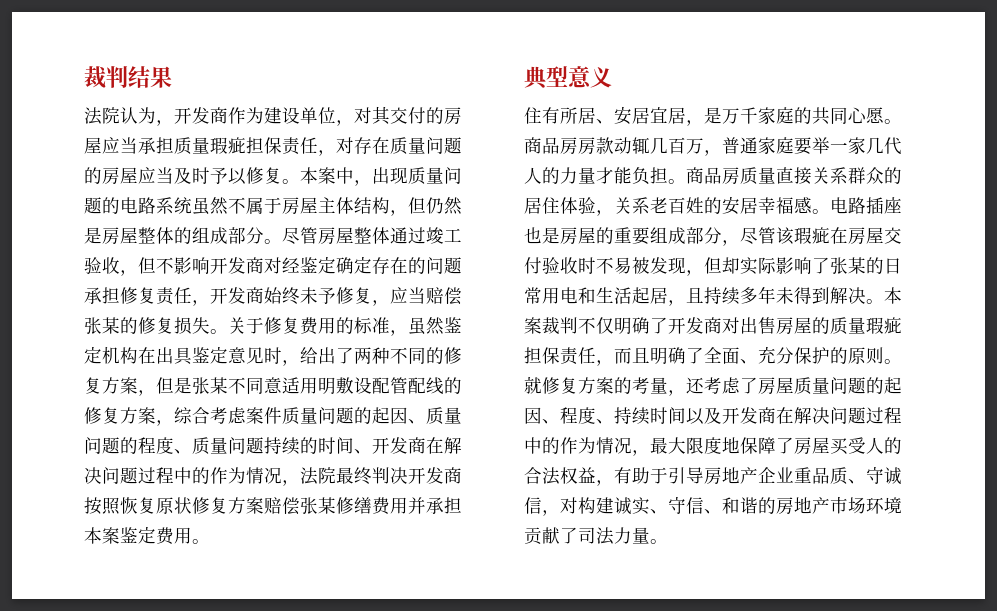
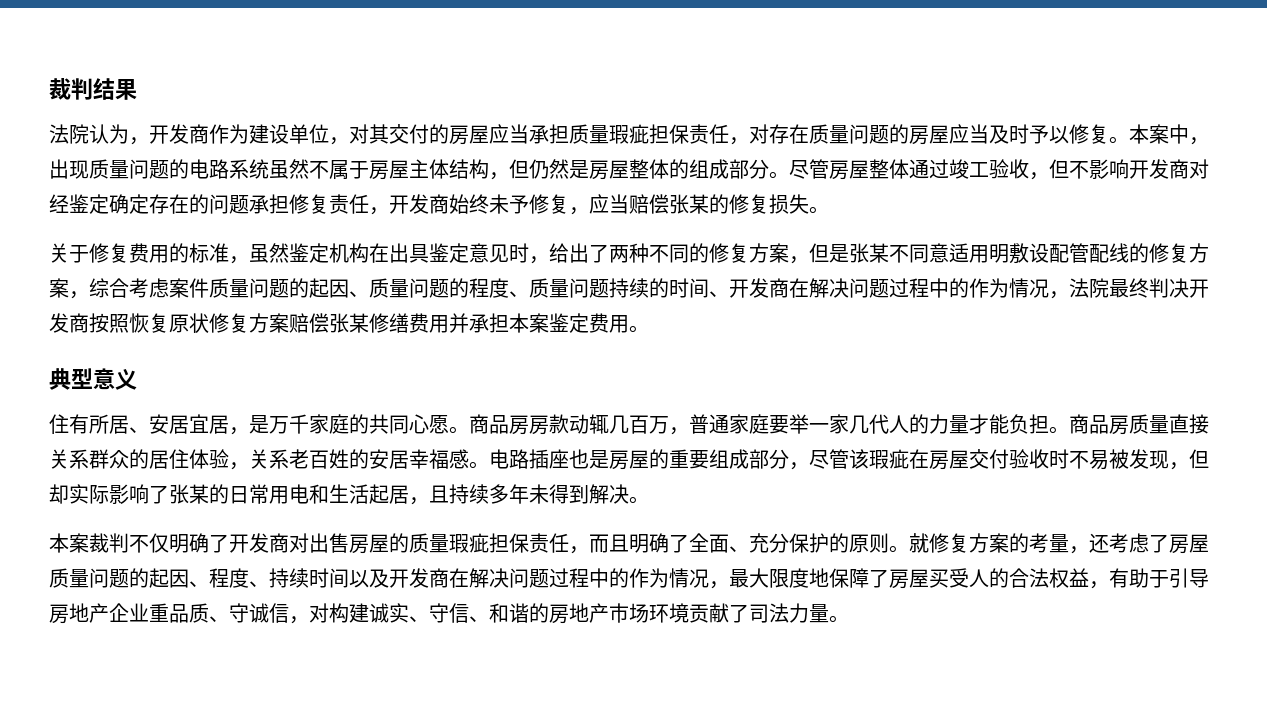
- 尽管房屋整体通过竣工验收，但不影响开发商对经鉴定确定存在的问题承担修复责任，开发商始终未予修复，应当赔偿张某的修复损失。关于修复费用的标准，虽然鉴定机构在出具鉴定意见时，给出了两种不同的修复方案，但是张某不同意适用明敷设配管配线的修复方案，综合考虑案件质量问题的起因、质量问题的程度、质量问题持续的时间、开发商在解决问题过程中的作为情况，法院最终判决开发商按照恢复原状修复方案赔偿张某修缮费用并承担本案鉴定费用。
+ 尽管房屋整体通过竣工验收，但不影响开发商对经鉴定确定存在的问题承担修复责任，开发商始终未予修复，应当赔偿张某的修复损失。
+ 关于修复费用的标准，虽然鉴定机构在出具鉴定意见时，给出了两种不同的修复方案，但是张某不同意适用明敷设配管配线的修复方案，综合考虑案件质量问题的起因、质量问题的程度、质量问题持续的时间、开发商在解决问题过程中的作为情况，法院最终判决开发商按照恢复原状修复方案赔偿张某修缮费用并承担本案鉴定费用。
- 电路插座也是房屋的重要组成部分，尽管该瑕疵在房屋交付验收时不易被发现，但却实际影响了张某的日常用电和生活起居，且持续多年未得到解决。本案裁判不仅明确了开发商对出售房屋的质量瑕疵担保责任，而且明确了全面、充分保护的原则。
+ 电路插座也是房屋的重要组成部分，尽管该瑕疵在房屋交付验收时不易被发现，但却实际影响了张某的日常用电和生活起居，且持续多年未得到解决。
+ 本案裁判不仅明确了开发商对出售房屋的质量瑕疵担保责任，而且明确了全面、充分保护的原则。

